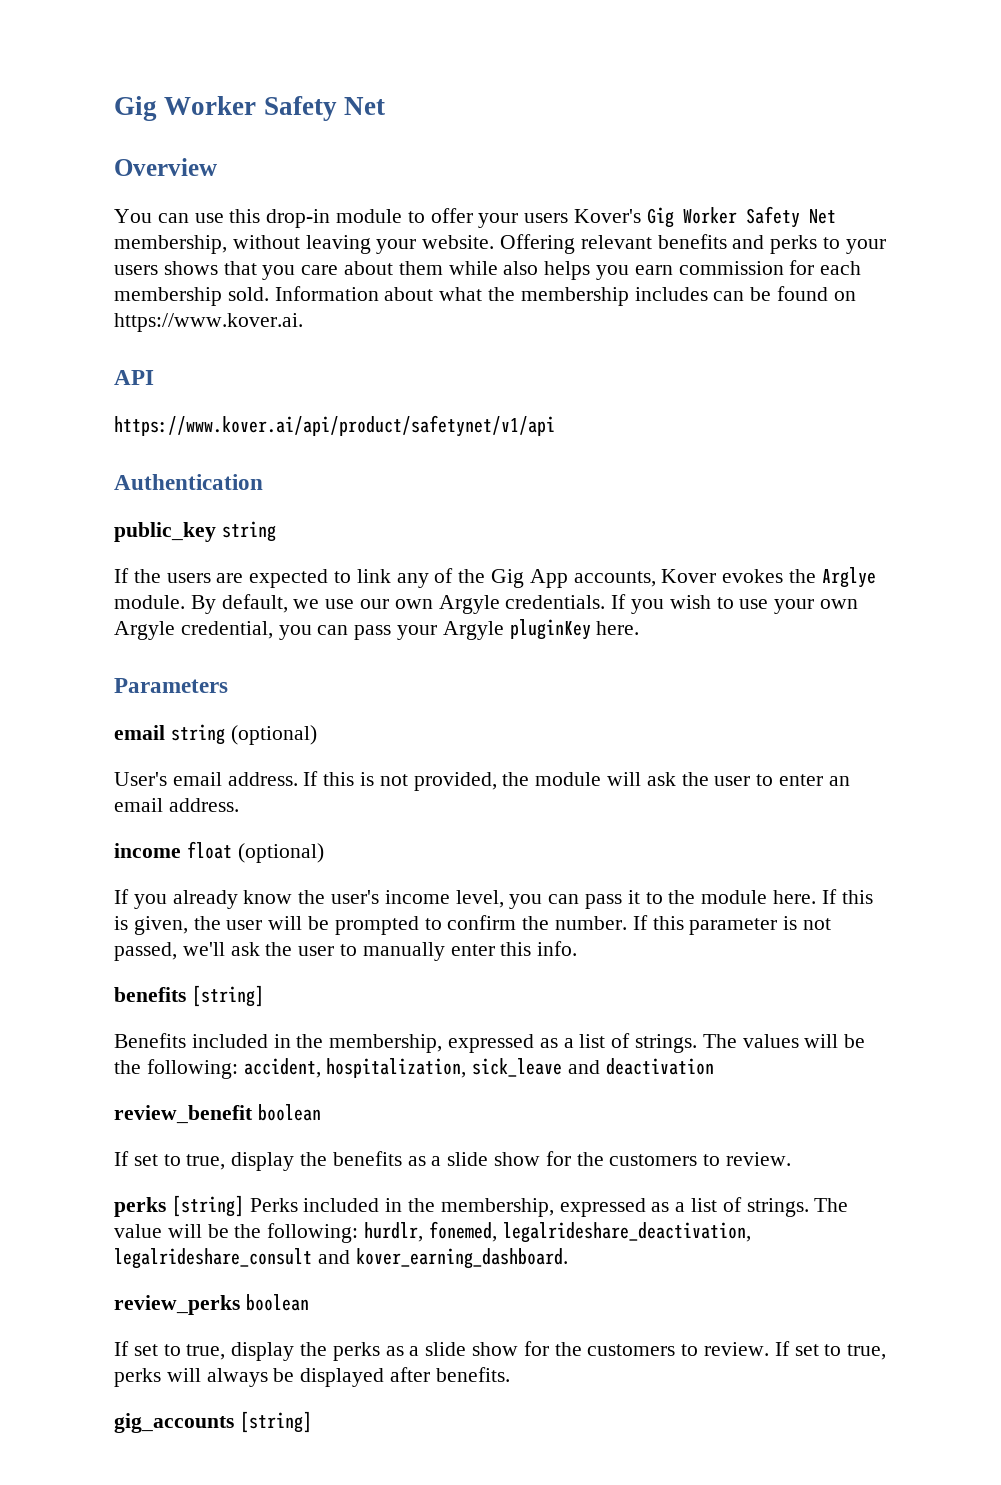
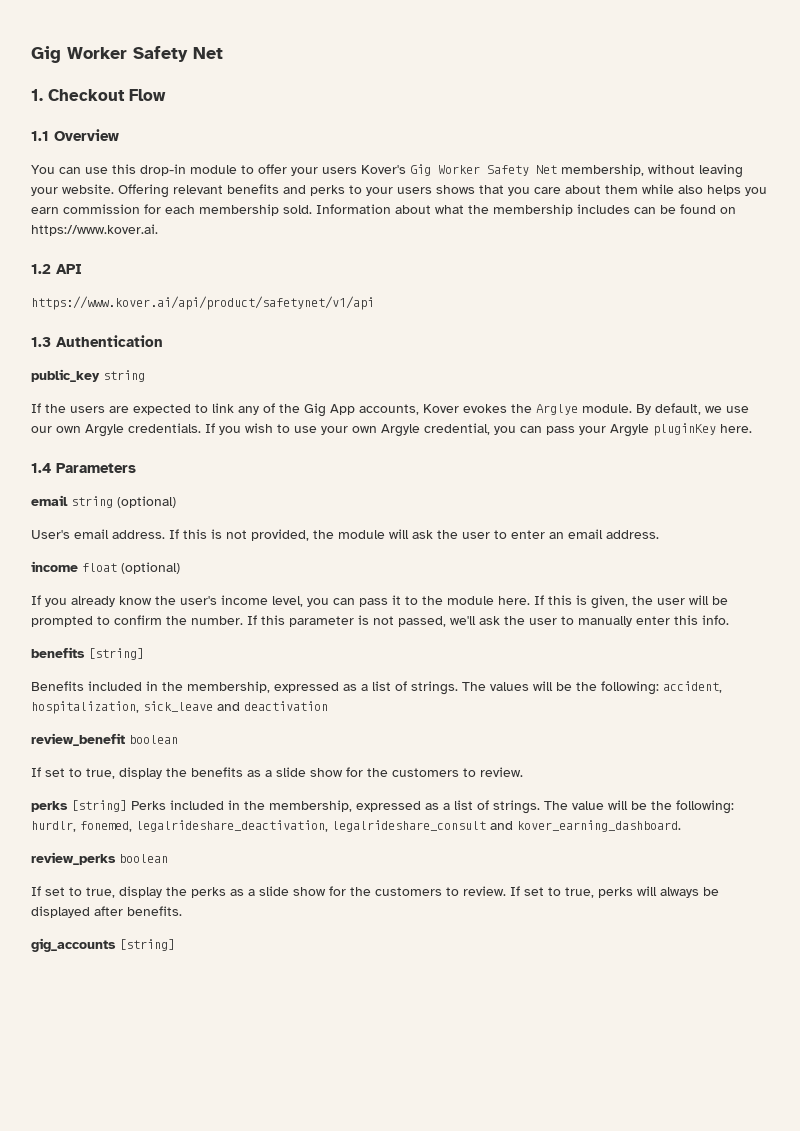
- Overview
+ 1. Checkout Flow
+ 1.1 Overview
- API
+ 1.2 API
- Authentication
+ 1.3 Authentication
- Parameters
+ 1.4 Parameters

